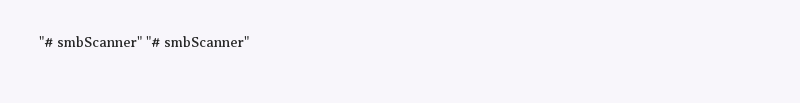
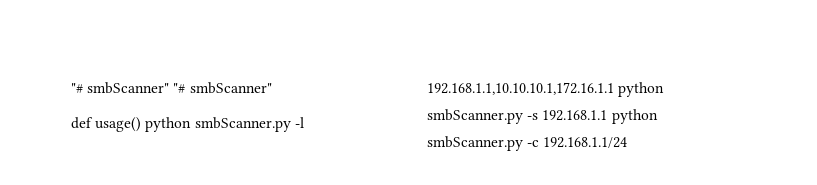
+ def usage() python smbScanner.py -l 192.168.1.1,10.10.10.1,172.16.1.1 python smbScanner.py -s 192.168.1.1 python smbScanner.py -c 192.168.1.1/24

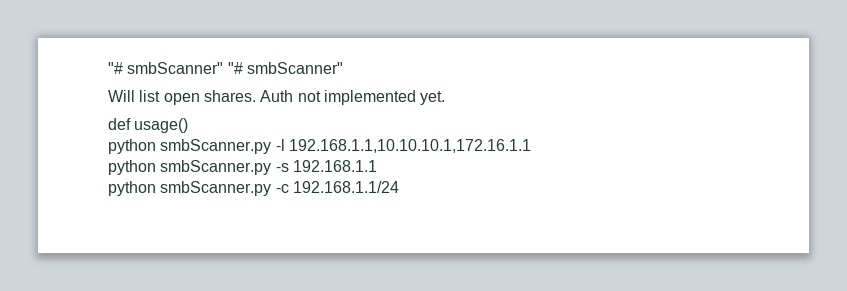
+ Will list open shares. Auth not implemented yet.
- def usage() python smbScanner.py -l 192.168.1.1,10.10.10.1,172.16.1.1 python smbScanner.py -s 192.168.1.1 python smbScanner.py -c 192.168.1.1/24
+ def usage()
+ python smbScanner.py -l 192.168.1.1,10.10.10.1,172.16.1.1
+ python smbScanner.py -s 192.168.1.1
+ python smbScanner.py -c 192.168.1.1/24

